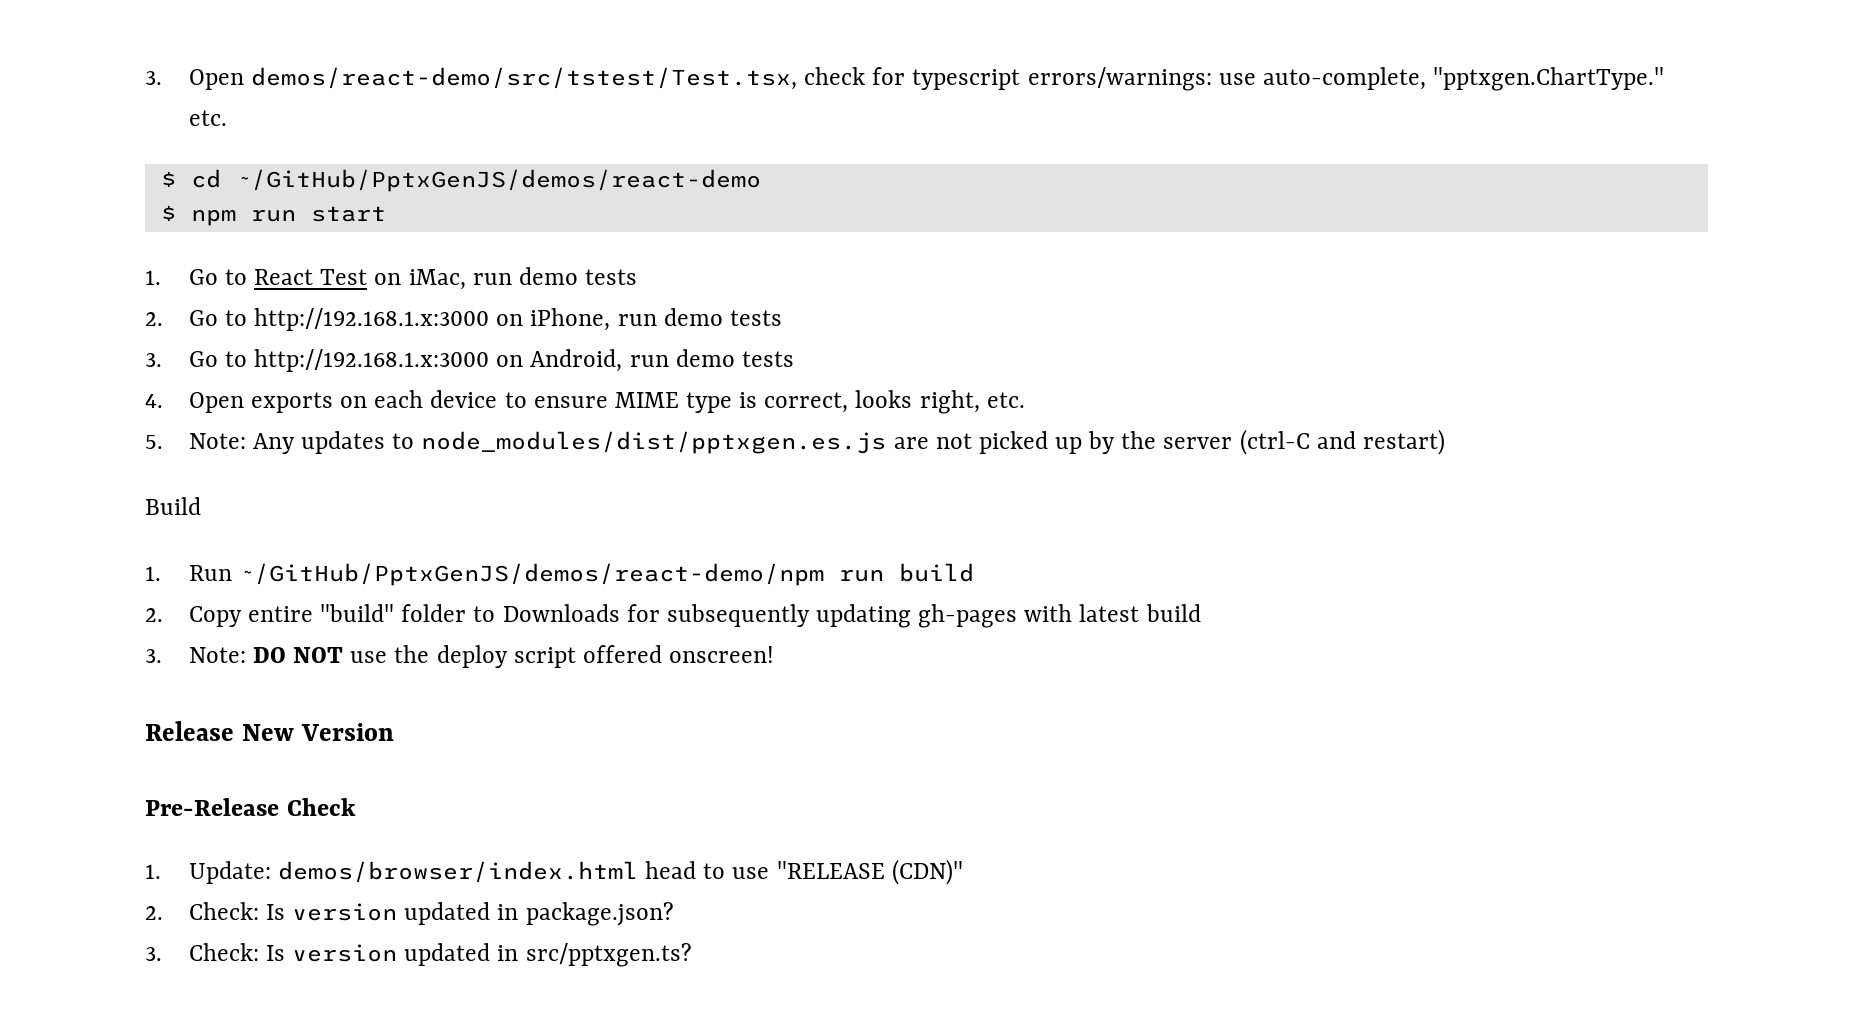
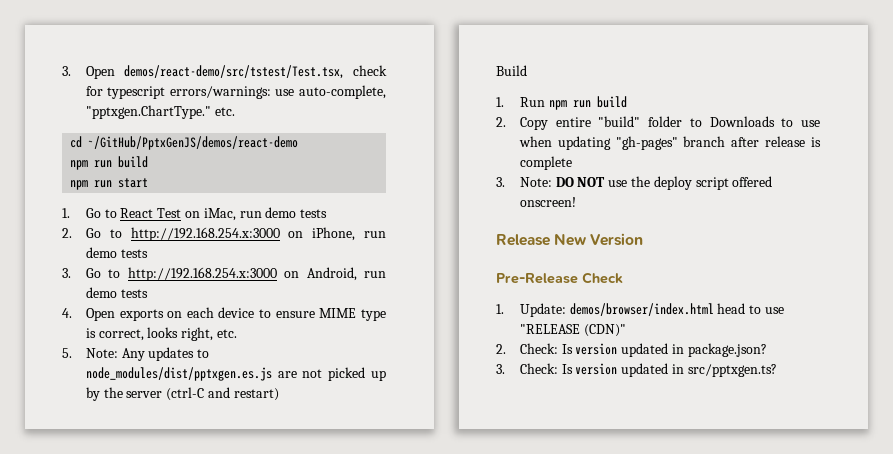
- $ cd ~/GitHub/PptxGenJS/demos/react-demo
- $ npm run start
+ cd ~/GitHub/PptxGenJS/demos/react-demo
+ npm run build
+ npm run start
- 2. Go to http://192.168.1.x:3000 on iPhone, run demo tests
+ 2. Go to http://192.168.254.x:3000 on iPhone, run demo tests
- 3. Go to http://192.168.1.x:3000 on Android, run demo tests
+ 3. Go to http://192.168.254.x:3000 on Android, run demo tests
- 1. Run ~/GitHub/PptxGenJS/demos/react-demo/npm run build
+ 1. Run npm run build
- 2. Copy entire "build" folder to Downloads for subsequently updating gh-pages with latest build
+ 2. Copy entire "build" folder to Downloads to use when updating "gh-pages" branch after release is complete

